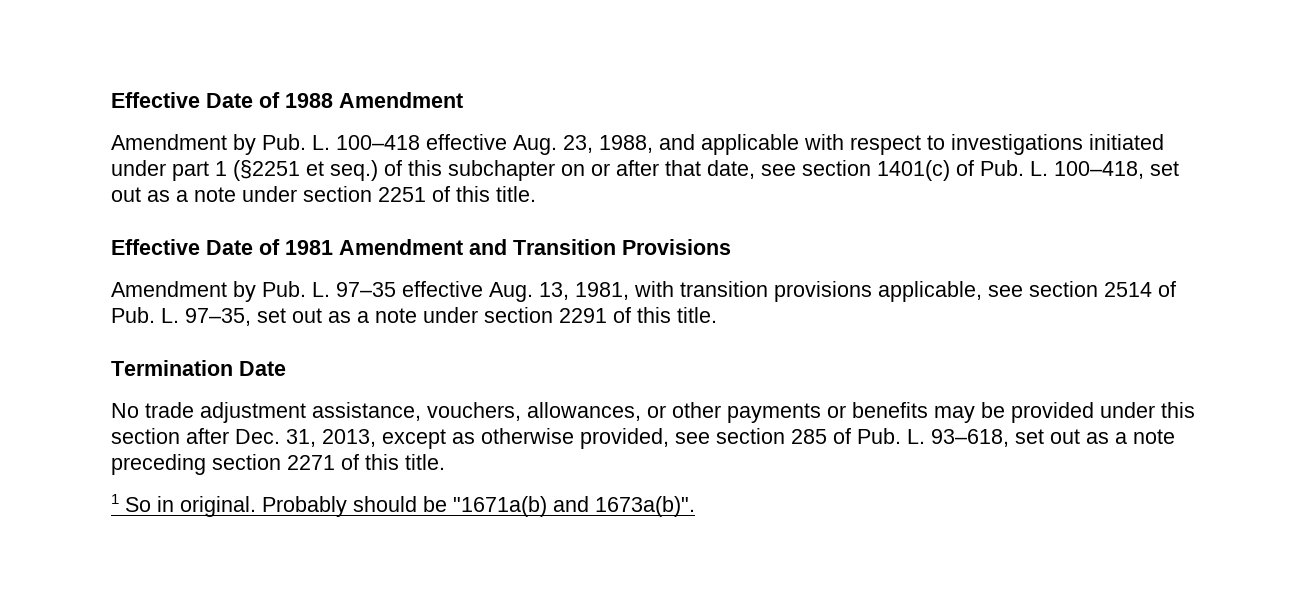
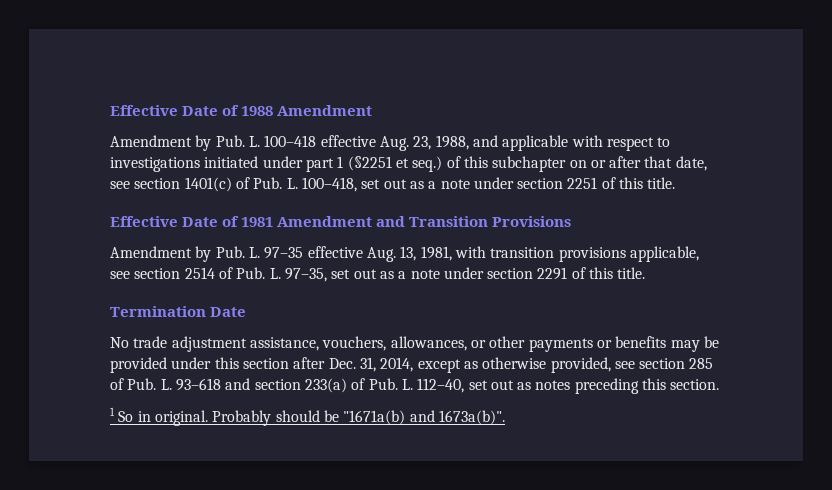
- No trade adjustment assistance, vouchers, allowances, or other payments or benefits may be provided under this section after Dec. 31, 2013, except as otherwise provided, see section 285 of Pub. L. 93–618, set out as a note preceding section 2271 of this title.
+ No trade adjustment assistance, vouchers, allowances, or other payments or benefits may be provided under this section after Dec. 31, 2014, except as otherwise provided, see section 285 of Pub. L. 93–618 and section 233(a) of Pub. L. 112–40, set out as notes preceding this section.

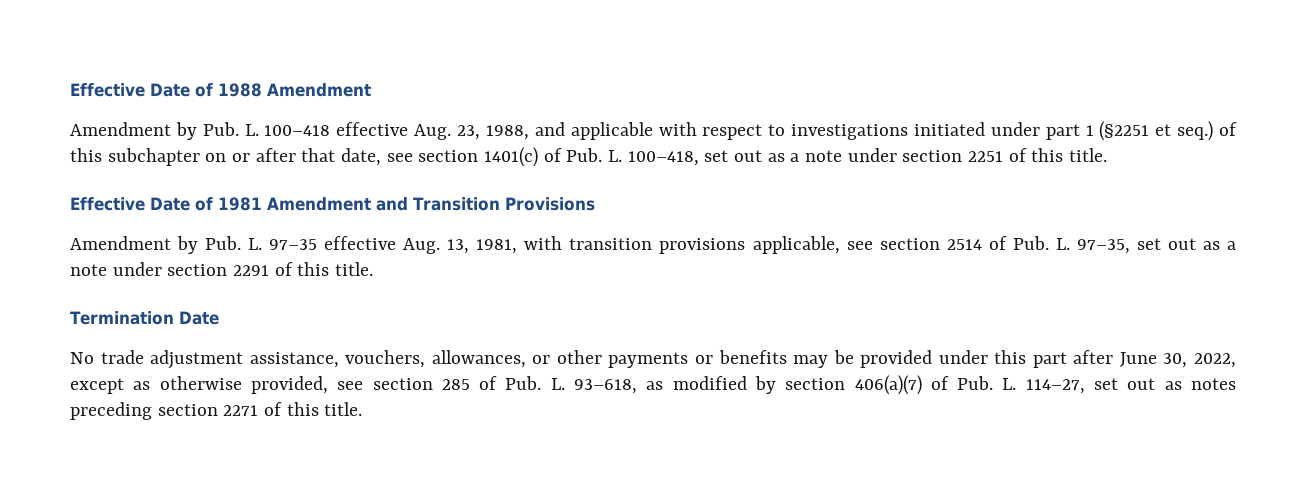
- No trade adjustment assistance, vouchers, allowances, or other payments or benefits may be provided under this section after Dec. 31, 2014, except as otherwise provided, see section 285 of Pub. L. 93–618 and section 233(a) of Pub. L. 112–40, set out as notes preceding this section.
- 1 So in original. Probably should be "1671a(b) and 1673a(b)".
+ No trade adjustment assistance, vouchers, allowances, or other payments or benefits may be provided under this part after June 30, 2022, except as otherwise provided, see section 285 of Pub. L. 93–618, as modified by section 406(a)(7) of Pub. L. 114–27, set out as notes preceding section 2271 of this title.

